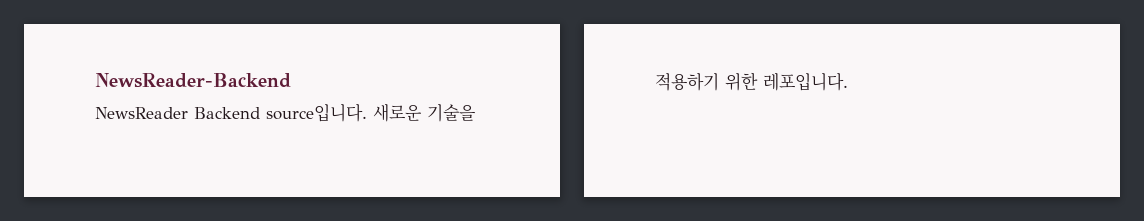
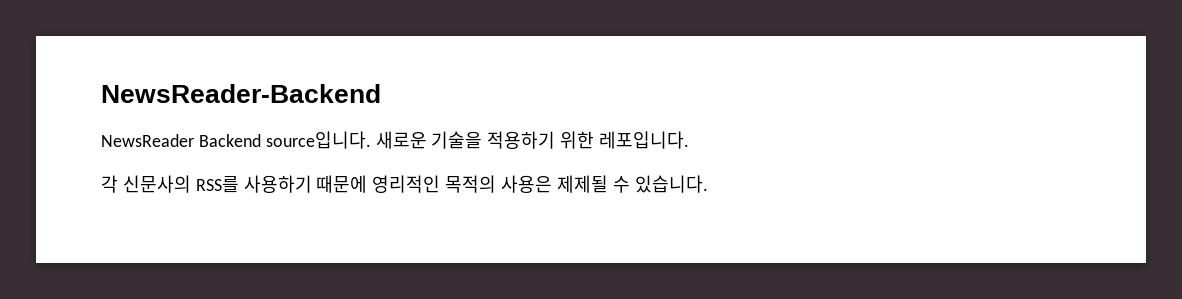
+ 각 신문사의 RSS를 사용하기 때문에 영리적인 목적의 사용은 제제될 수 있습니다.

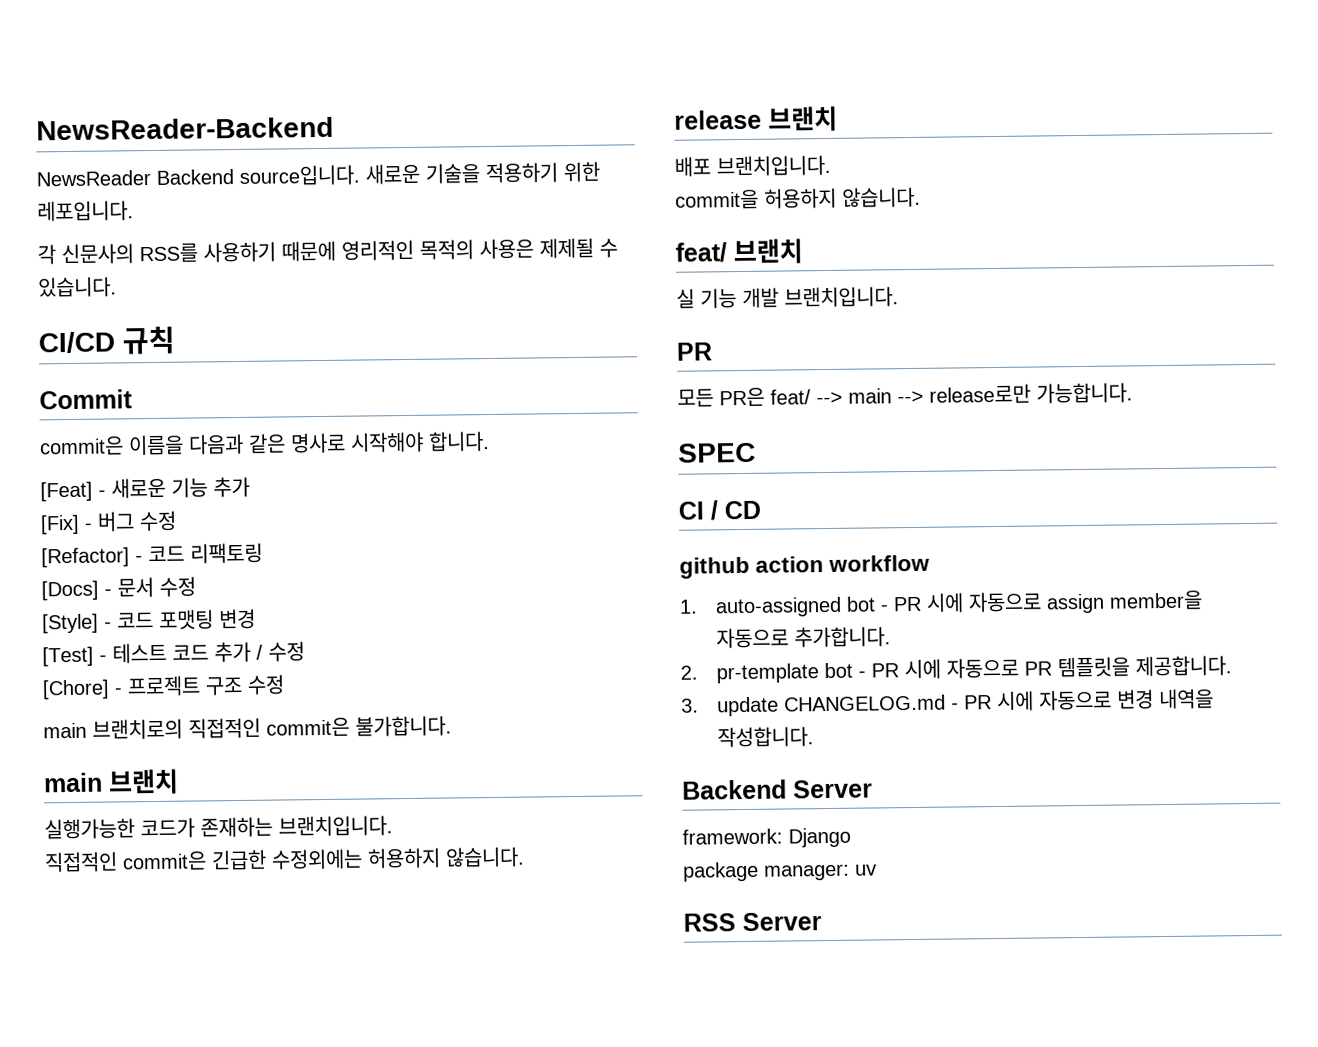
+ CI/CD 규칙
+ Commit
+ commit은 이름을 다음과 같은 명사로 시작해야 합니다.
+ [Feat] - 새로운 기능 추가
+ [Fix] - 버그 수정
+ [Refactor] - 코드 리팩토링
+ [Docs] - 문서 수정
+ [Style] - 코드 포맷팅 변경
+ [Test] - 테스트 코드 추가 / 수정
+ [Chore] - 프로젝트 구조 수정
+ main 브랜치로의 직접적인 commit은 불가합니다.
+ main 브랜치
+ 실행가능한 코드가 존재하는 브랜치입니다.
+ 직접적인 commit은 긴급한 수정외에는 허용하지 않습니다.
+ release 브랜치
+ 배포 브랜치입니다.
+ commit을 허용하지 않습니다.
+ feat/ 브랜치
+ 실 기능 개발 브랜치입니다.
+ PR
+ 모든 PR은 feat/ --> main --> release로만 가능합니다.
+ SPEC
+ CI / CD
+ github action workflow
+ 1. auto-assigned bot - PR 시에 자동으로 assign member을 자동으로 추가합니다.
+ 2. pr-template bot - PR 시에 자동으로 PR 템플릿을 제공합니다.
+ 3. update CHANGELOG.md - PR 시에 자동으로 변경 내역을 작성합니다.
+ Backend Server
+ framework: Django
+ package manager: uv
+ RSS Server

